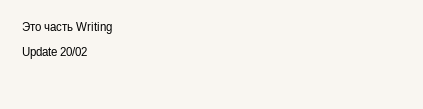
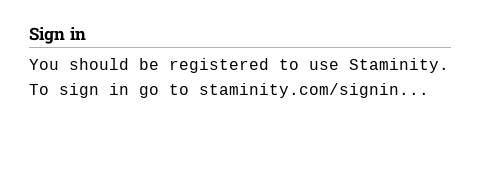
- Это часть Writing
- Update 20/02
+ Sign in
+ You should be registered to use Staminity.
+ To sign in go to staminity.com/signin...

